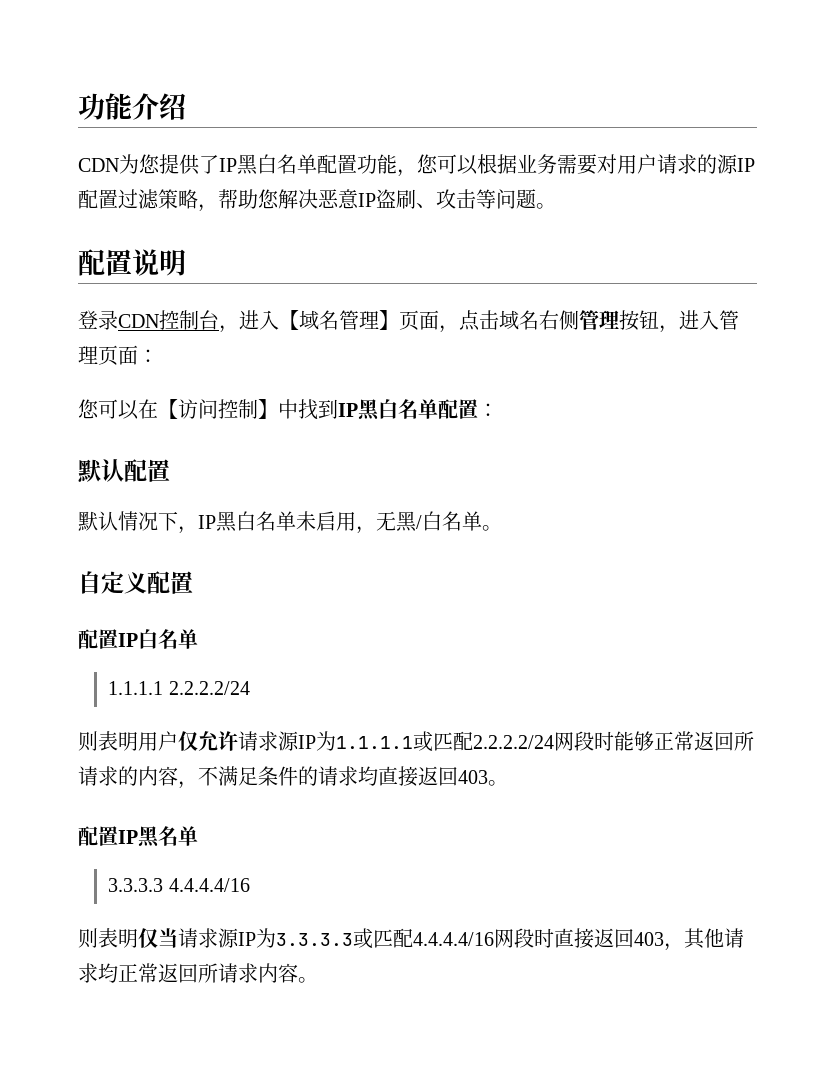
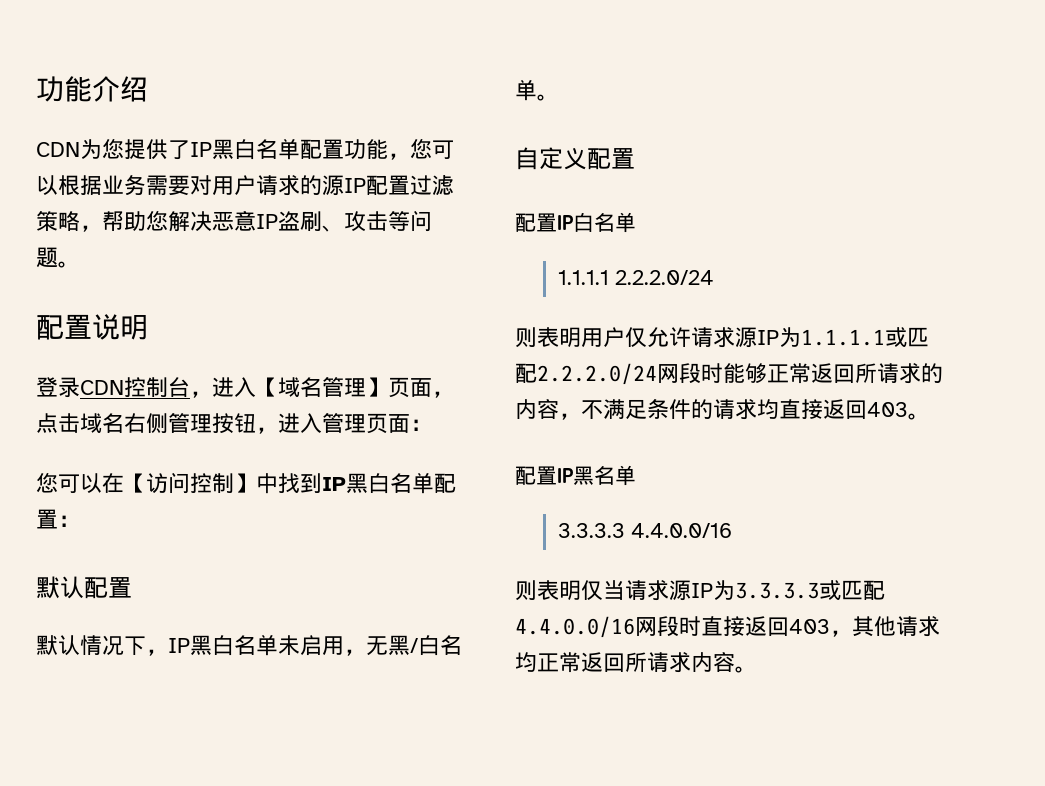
- 1.1.1.1 2.2.2.2/24
+ 1.1.1.1 2.2.2.0/24
- 则表明用户仅允许请求源IP为1.1.1.1或匹配2.2.2.2/24网段时能够正常返回所请求的内容，不满足条件的请求均直接返回403。
+ 则表明用户仅允许请求源IP为1.1.1.1或匹配2.2.2.0/24网段时能够正常返回所请求的内容，不满足条件的请求均直接返回403。
- 3.3.3.3 4.4.4.4/16
+ 3.3.3.3 4.4.0.0/16
- 则表明仅当请求源IP为3.3.3.3或匹配4.4.4.4/16网段时直接返回403，其他请求均正常返回所请求内容。
+ 则表明仅当请求源IP为3.3.3.3或匹配4.4.0.0/16网段时直接返回403，其他请求均正常返回所请求内容。

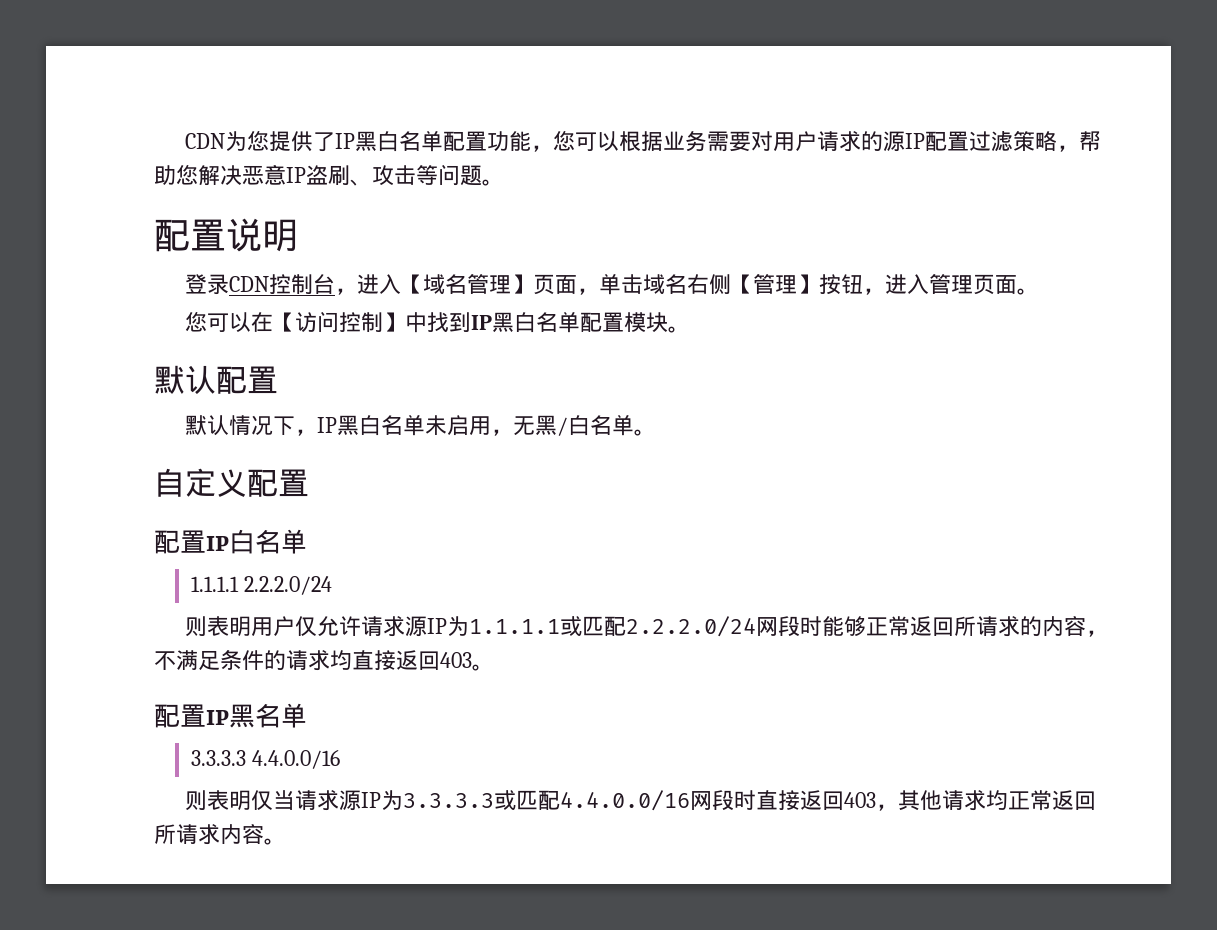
- 功能介绍
- 登录CDN控制台，进入【域名管理】页面，点击域名右侧管理按钮，进入管理页面：
+ 登录CDN控制台，进入【域名管理】页面，单击域名右侧【管理】按钮，进入管理页面。
- 您可以在【访问控制】中找到IP黑白名单配置：
+ 您可以在【访问控制】中找到IP黑白名单配置模块。

